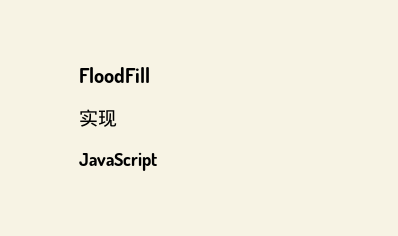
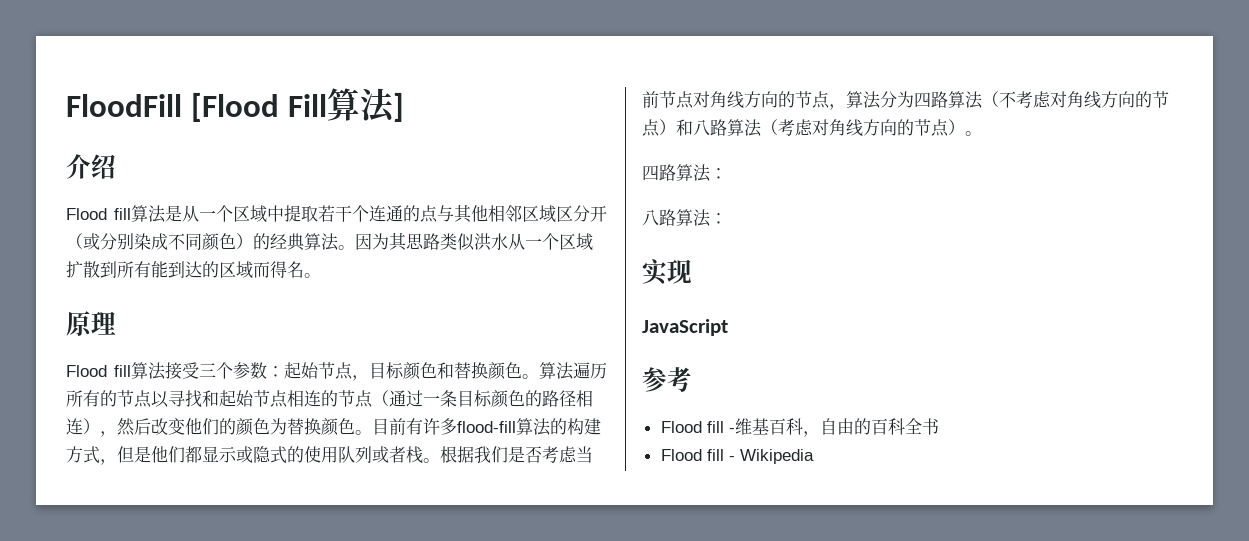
- FloodFill
+ FloodFill [Flood Fill算法]
+ 介绍
+ Flood fill算法是从一个区域中提取若干个连通的点与其他相邻区域区分开（或分别染成不同颜色）的经典算法。因为其思路类似洪水从一个区域扩散到所有能到达的区域而得名。
+ 原理
+ Flood fill算法接受三个参数：起始节点，目标颜色和替换颜色。算法遍历所有的节点以寻找和起始节点相连的节点（通过一条目标颜色的路径相连），然后改变他们的颜色为替换颜色。目前有许多flood-fill算法的构建方式，但是他们都显示或隐式的使用队列或者栈。根据我们是否考虑当前节点对角线方向的节点，算法分为四路算法（不考虑对角线方向的节点）和八路算法（考虑对角线方向的节点）。
+ 四路算法：
+ 八路算法：
  实现
  JavaScript
+ 参考
+ Flood fill -维基百科，自由的百科全书
+ Flood fill - Wikipedia

